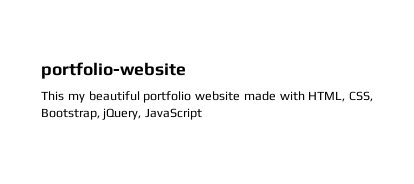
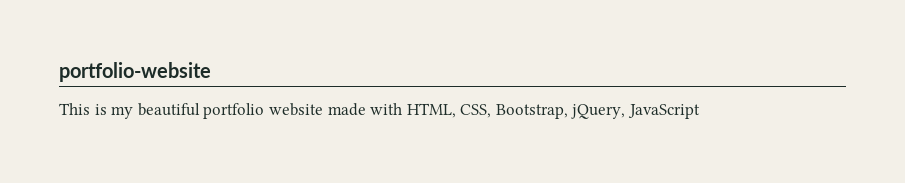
- This my beautiful portfolio website made with HTML, CSS, Bootstrap, jQuery, JavaScript
+ This is my beautiful portfolio website made with HTML, CSS, Bootstrap, jQuery, JavaScript

